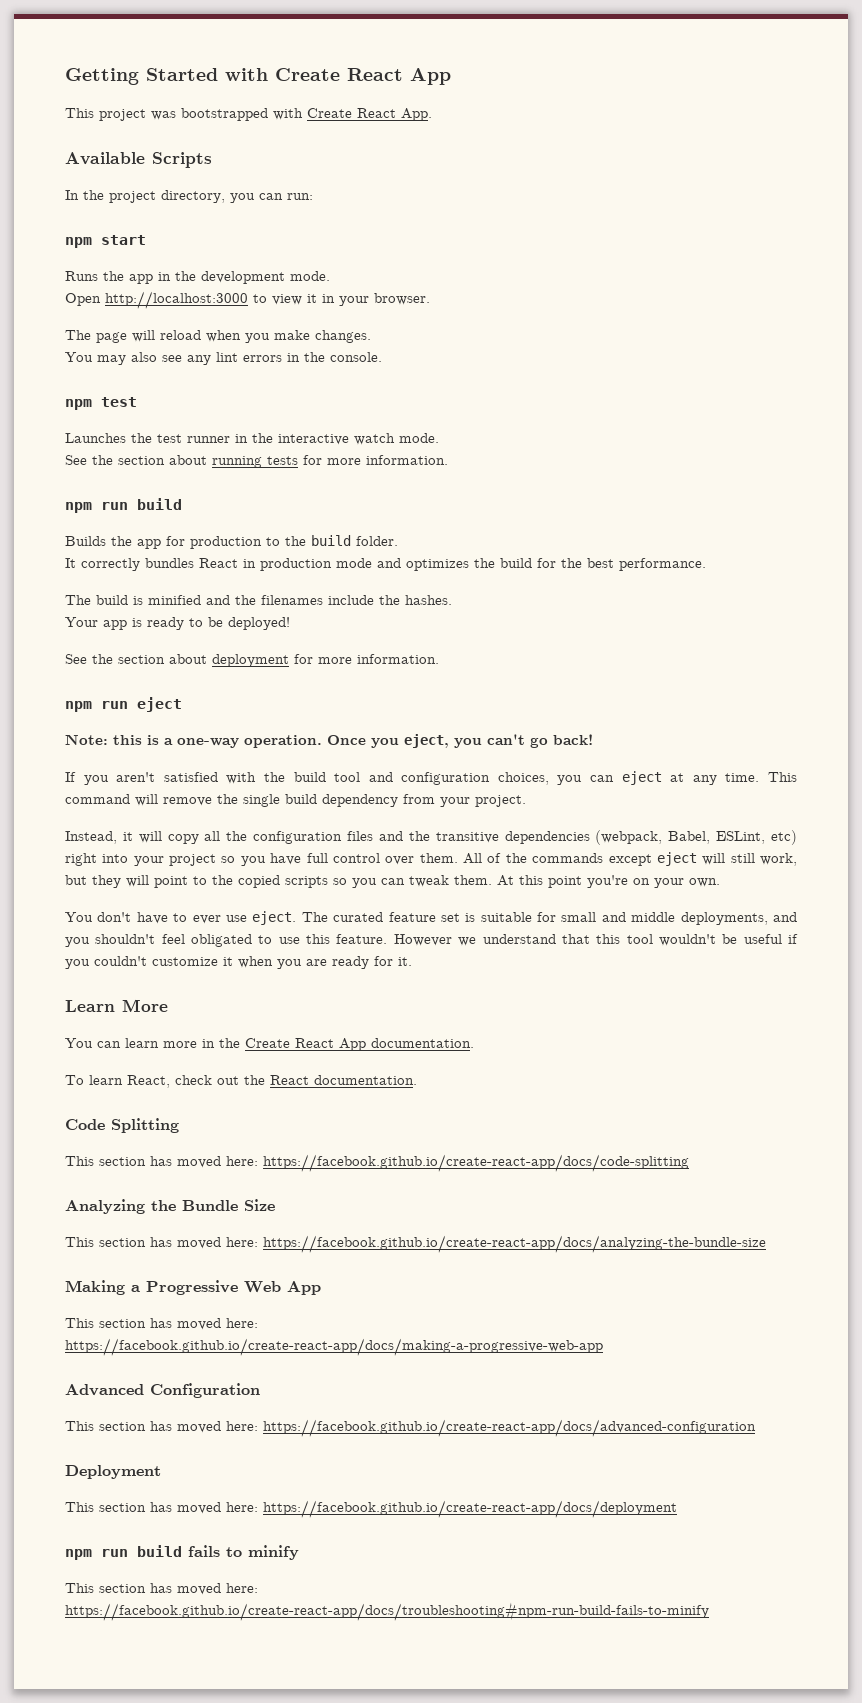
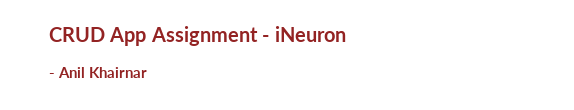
- Getting Started with Create React App
- This project was bootstrapped with Create React App.
- Available Scripts
- In the project directory, you can run:
- npm start
- Runs the app in the development mode.
- Open http://localhost:3000 to view it in your browser.
- The page will reload when you make changes.
- You may also see any lint errors in the console.
- npm test
- Launches the test runner in the interactive watch mode.
- See the section about running tests for more information.
- npm run build
- Builds the app for production to the build folder.
- It correctly bundles React in production mode and optimizes the build for the best performance.
- The build is minified and the filenames include the hashes.
- Your app is ready to be deployed!
- See the section about deployment for more information.
- npm run eject
- Note: this is a one-way operation. Once you eject, you can't go back!
- If you aren't satisfied with the build tool and configuration choices, you can eject at any time. This command will remove the single build dependency from your project.
- Instead, it will copy all the configuration files and the transitive dependencies (webpack, Babel, ESLint, etc) right into your project so you have full control over them. All of the commands except eject will still work, but they will point to the copied scripts so you can tweak them. At this point you're on your own.
- You don't have to ever use eject. The curated feature set is suitable for small and middle deployments, and you shouldn't feel obligated to use this feature. However we understand that this tool wouldn't be useful if you couldn't customize it when you are ready for it.
- Learn More
- You can learn more in the Create React App documentation.
- To learn React, check out the React documentation.
- Code Splitting
- This section has moved here: https://facebook.github.io/create-react-app/docs/code-splitting
- Analyzing the Bundle Size
- This section has moved here: https://facebook.github.io/create-react-app/docs/analyzing-the-bundle-size
- Making a Progressive Web App
- This section has moved here: https://facebook.github.io/create-react-app/docs/making-a-progressive-web-app
- Advanced Configuration
- This section has moved here: https://facebook.github.io/create-react-app/docs/advanced-configuration
- Deployment
- This section has moved here: https://facebook.github.io/create-react-app/docs/deployment
- npm run build fails to minify
- This section has moved here: https://facebook.github.io/create-react-app/docs/troubleshooting#npm-run-build-fails-to-minify
+ CRUD App Assignment - iNeuron
+ - Anil Khairnar

